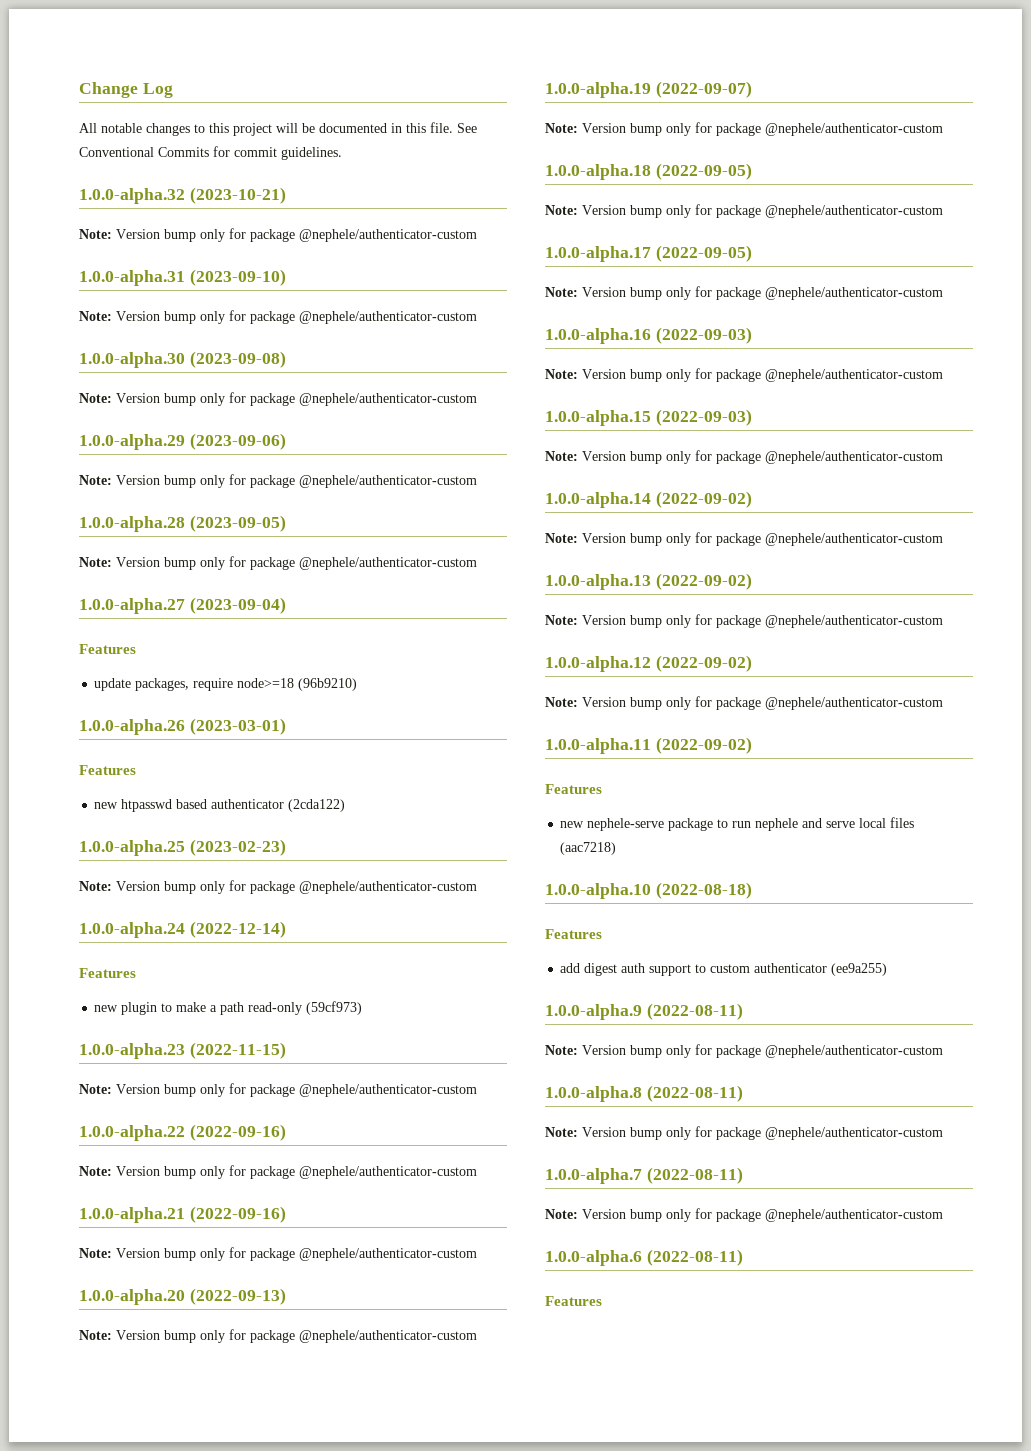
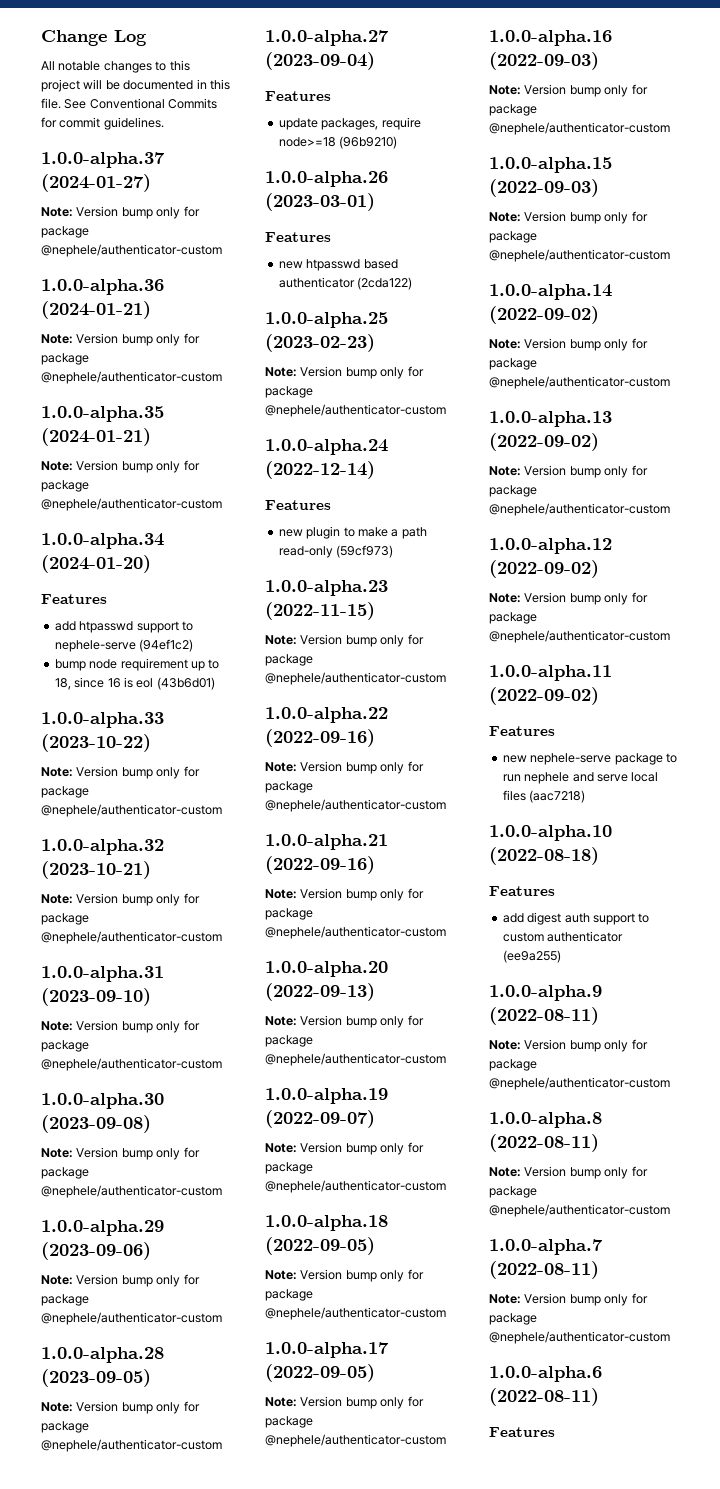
+ 1.0.0-alpha.37 (2024-01-27)
+ Note: Version bump only for package @nephele/authenticator-custom
+ 1.0.0-alpha.36 (2024-01-21)
+ Note: Version bump only for package @nephele/authenticator-custom
+ 1.0.0-alpha.35 (2024-01-21)
+ Note: Version bump only for package @nephele/authenticator-custom
+ 1.0.0-alpha.34 (2024-01-20)
+ Features
+ add htpasswd support to nephele-serve (94ef1c2)
+ bump node requirement up to 18, since 16 is eol (43b6d01)
+ 1.0.0-alpha.33 (2023-10-22)
+ Note: Version bump only for package @nephele/authenticator-custom

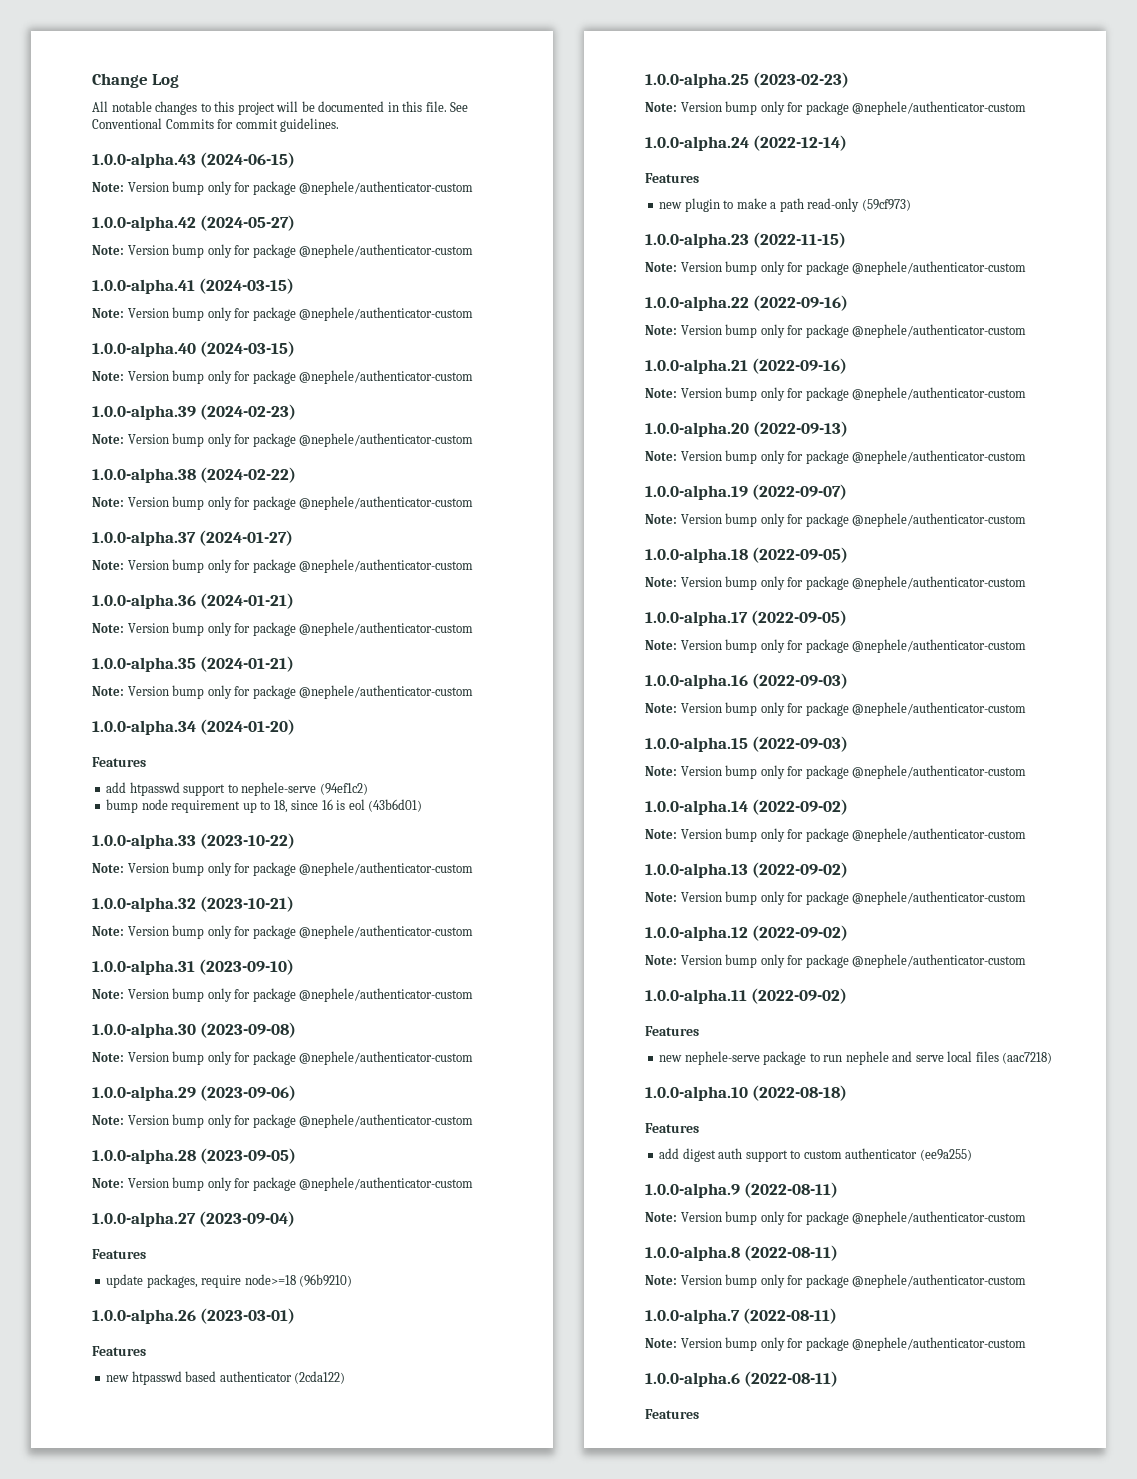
+ 1.0.0-alpha.43 (2024-06-15)
+ Note: Version bump only for package @nephele/authenticator-custom
+ 1.0.0-alpha.42 (2024-05-27)
+ Note: Version bump only for package @nephele/authenticator-custom
+ 1.0.0-alpha.41 (2024-03-15)
+ Note: Version bump only for package @nephele/authenticator-custom
+ 1.0.0-alpha.40 (2024-03-15)
+ Note: Version bump only for package @nephele/authenticator-custom
+ 1.0.0-alpha.39 (2024-02-23)
+ Note: Version bump only for package @nephele/authenticator-custom
+ 1.0.0-alpha.38 (2024-02-22)
+ Note: Version bump only for package @nephele/authenticator-custom

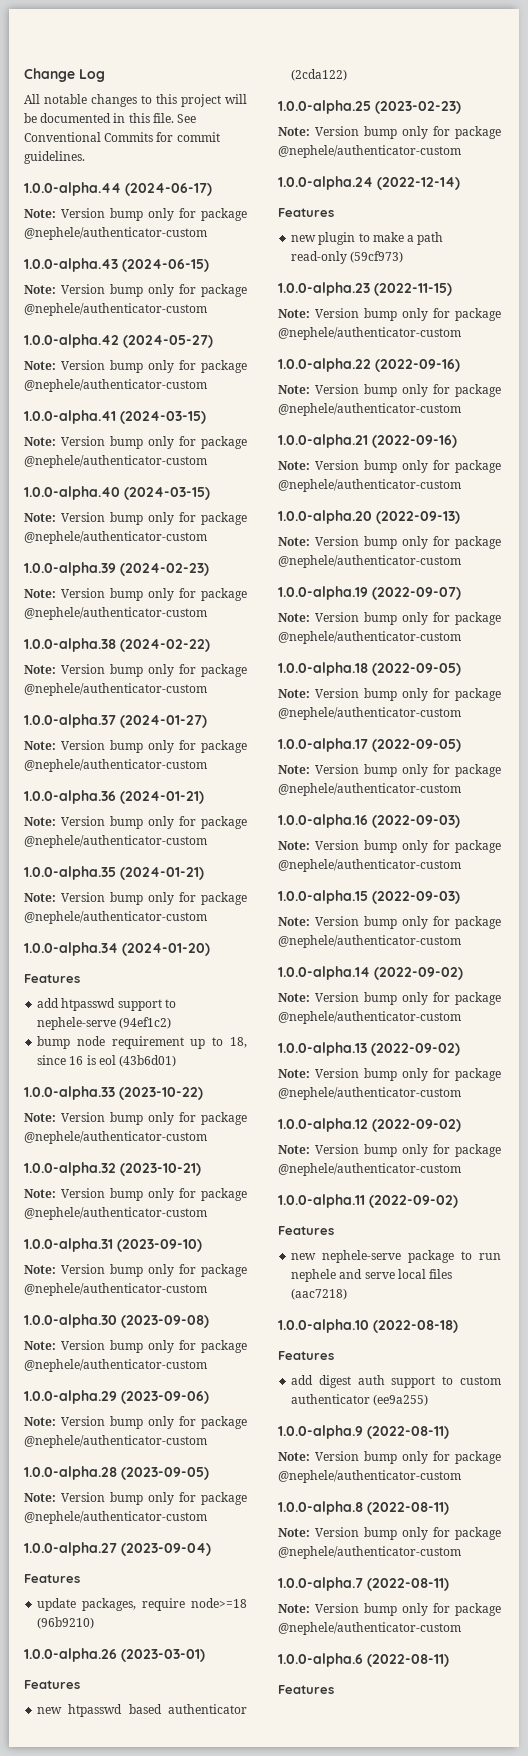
+ 1.0.0-alpha.44 (2024-06-17)
+ Note: Version bump only for package @nephele/authenticator-custom

